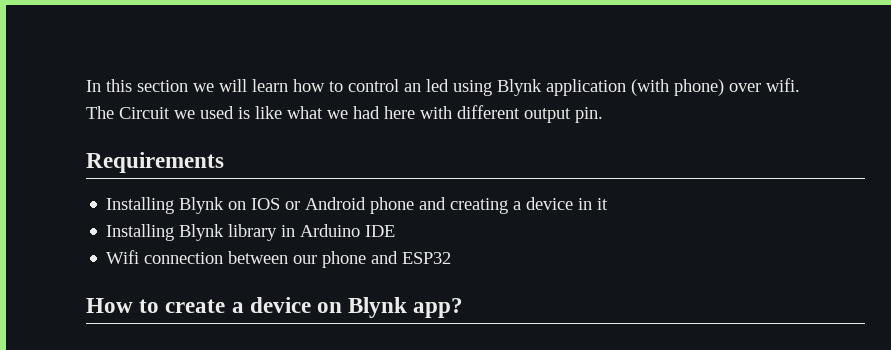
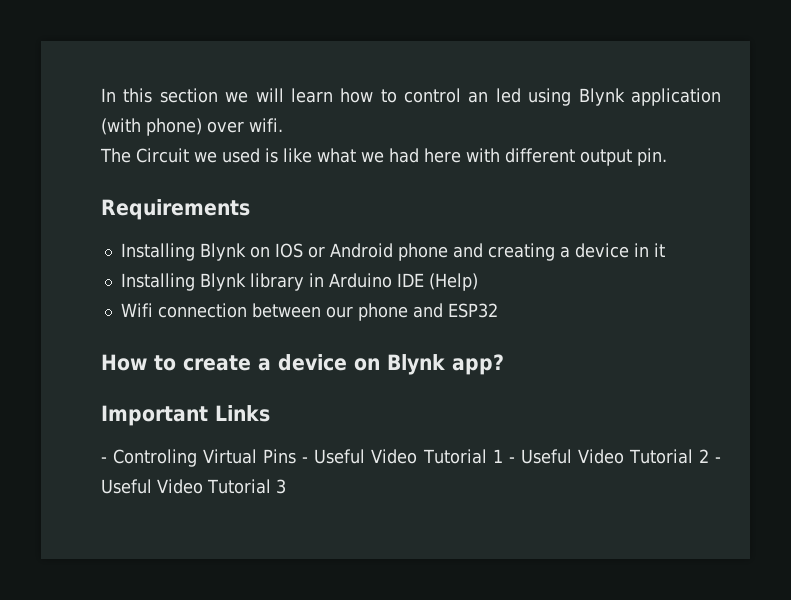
- Installing Blynk library in Arduino IDE
+ Installing Blynk library in Arduino IDE (Help)
+ Important Links
+ - Controling Virtual Pins - Useful Video Tutorial 1 - Useful Video Tutorial 2 - Useful Video Tutorial 3

